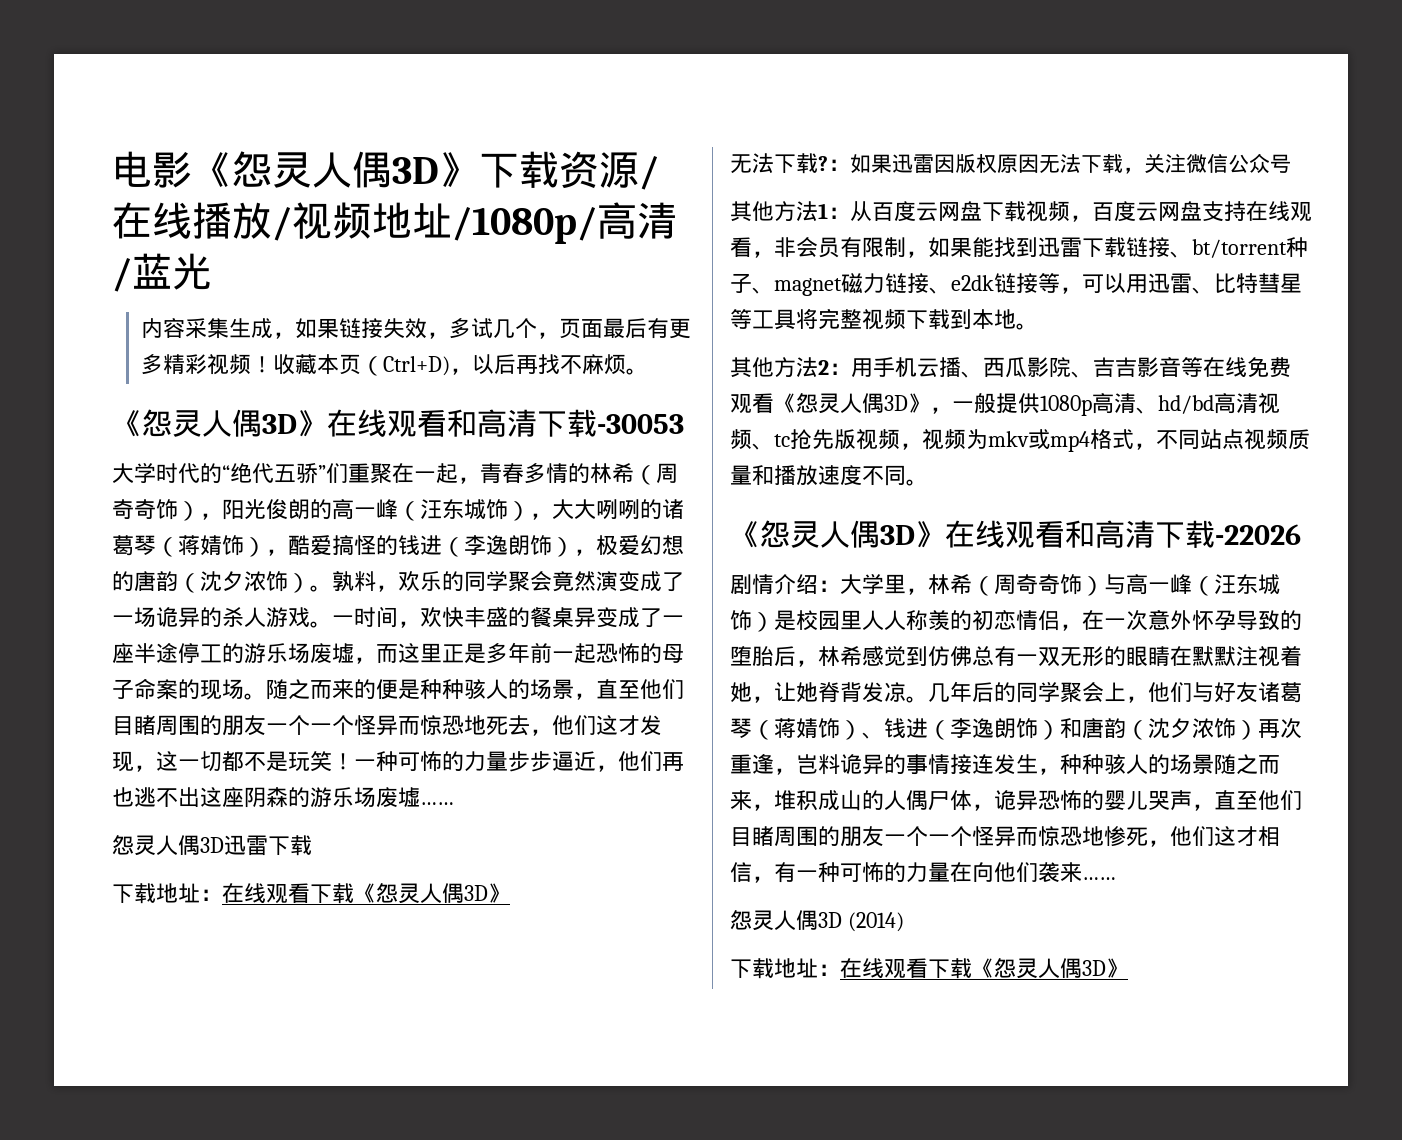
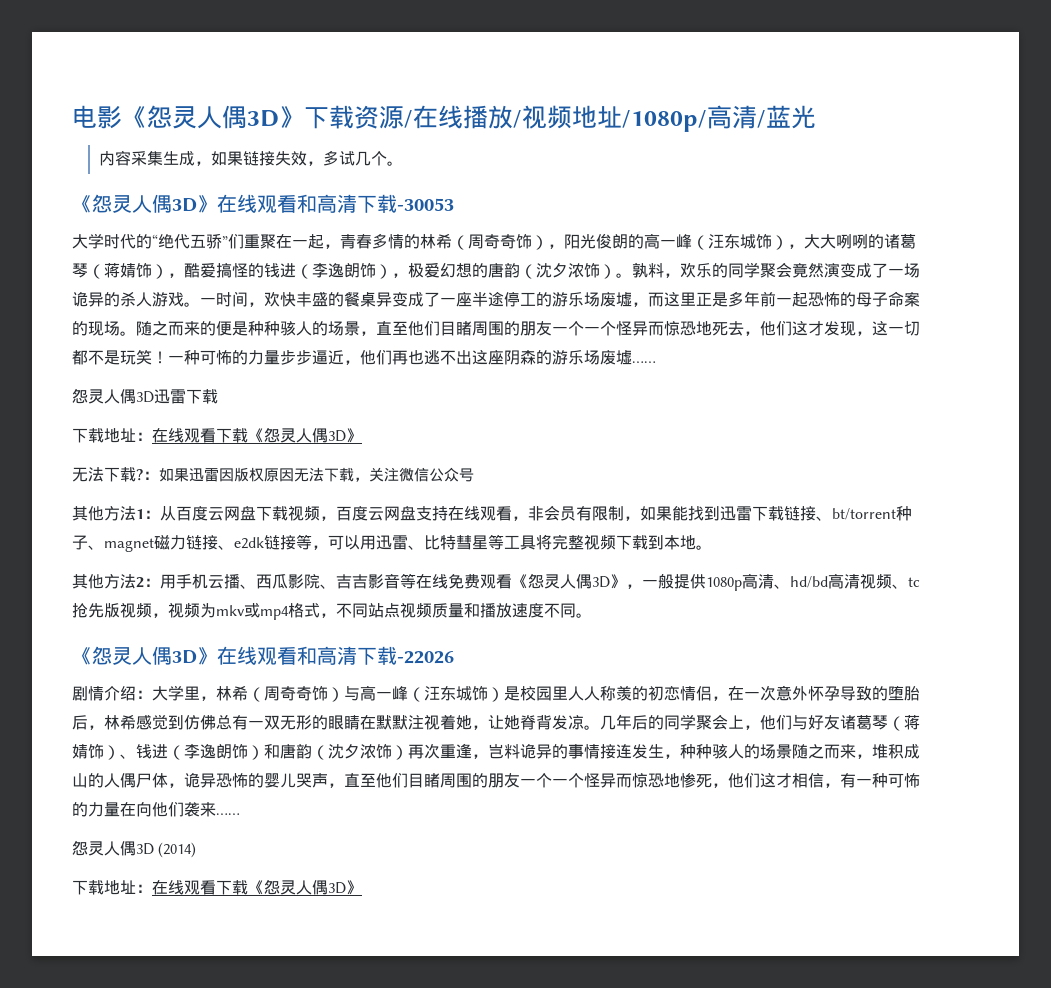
- 内容采集生成，如果链接失效，多试几个，页面最后有更多精彩视频！收藏本页（Ctrl+D)，以后再找不麻烦。
+ 内容采集生成，如果链接失效，多试几个。

